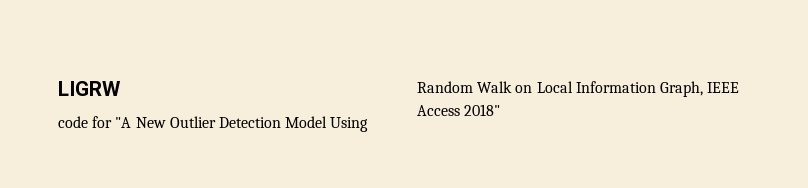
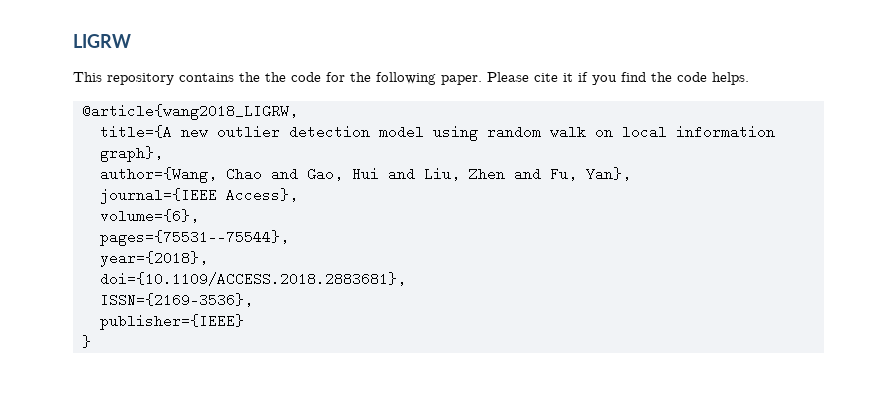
- code for "A New Outlier Detection Model Using Random Walk on Local Information Graph, IEEE Access 2018"
+ This repository contains the the code for the following paper. Please cite it if you find the code helps.
+ @article{wang2018_LIGRW,
+ title={A new outlier detection model using random walk on local information graph},
+ author={Wang, Chao and Gao, Hui and Liu, Zhen and Fu, Yan},
+ journal={IEEE Access},
+ volume={6},
+ pages={75531--75544},
+ year={2018},
+ doi={10.1109/ACCESS.2018.2883681},
+ ISSN={2169-3536},
+ publisher={IEEE}
+ }

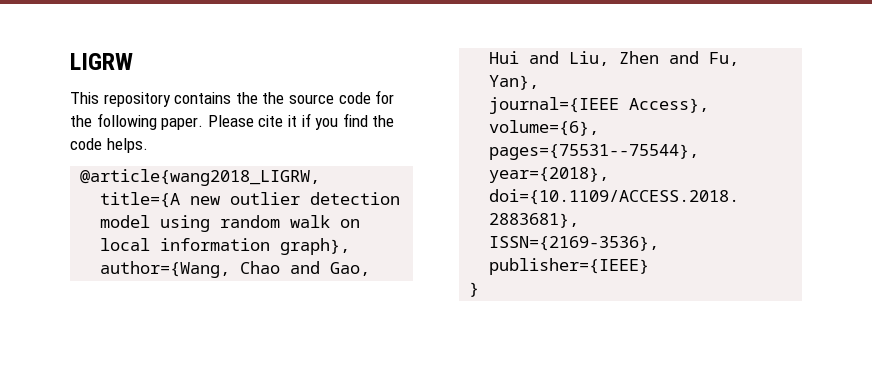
- This repository contains the the code for the following paper.
+ This repository contains the the source code for the following paper.

